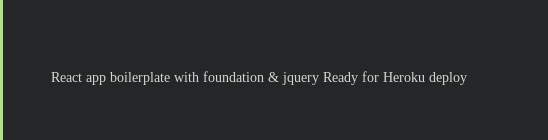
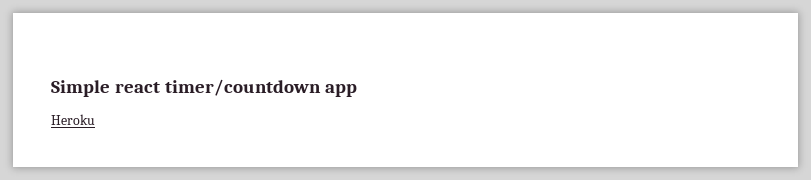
- React app boilerplate with foundation & jquery Ready for Heroku deploy
+ Simple react timer/countdown app
+ Heroku

